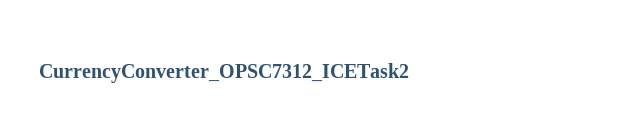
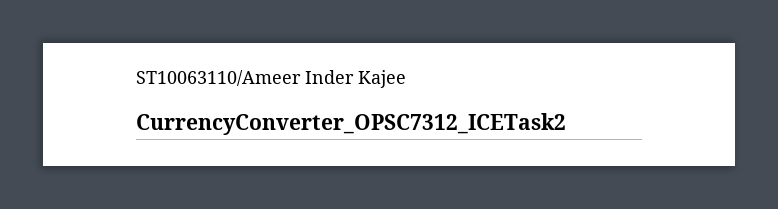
+ ST10063110/Ameer Inder Kajee

